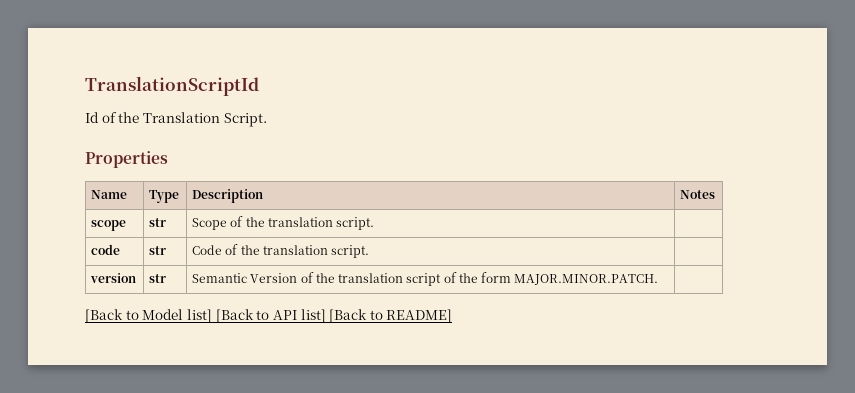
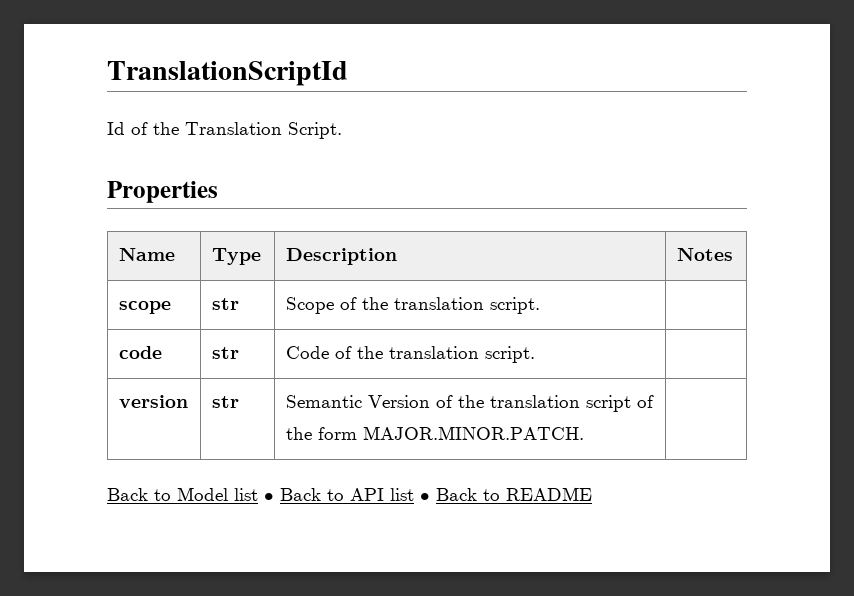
- [Back to Model list] [Back to API list] [Back to README]
+ Back to Model list • Back to API list • Back to README

